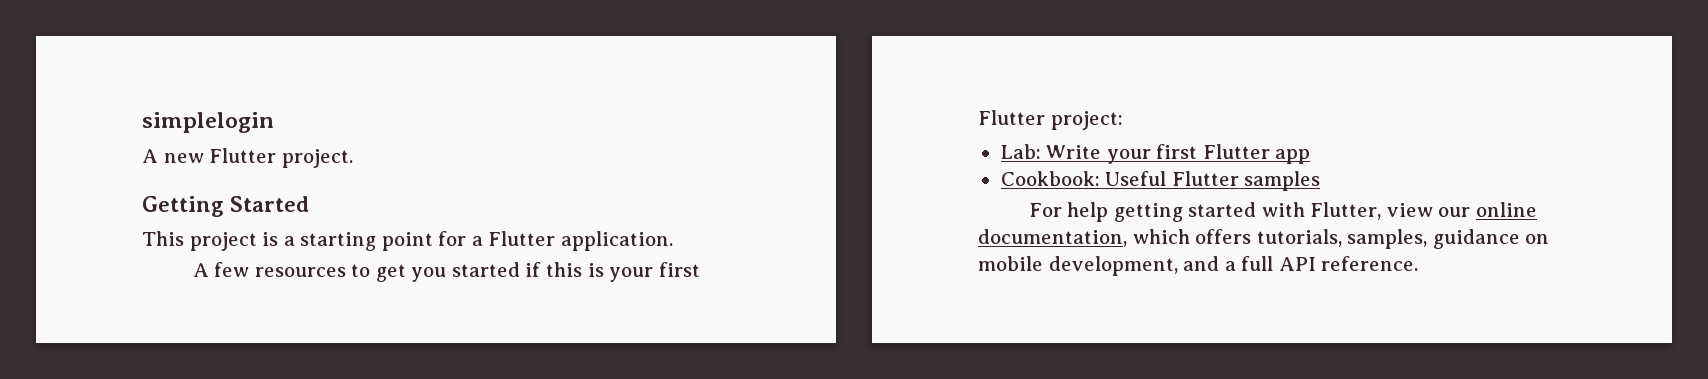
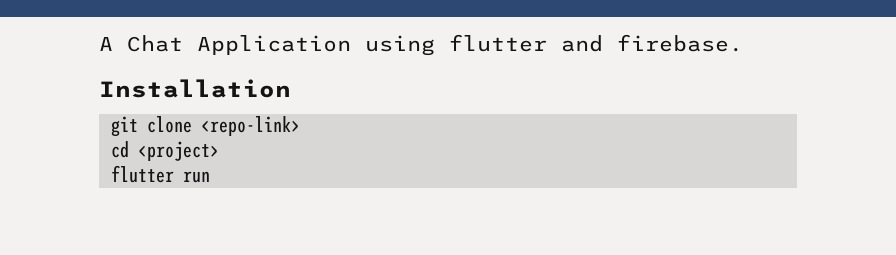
- simplelogin
- A new Flutter project.
- Getting Started
- This project is a starting point for a Flutter application.
- A few resources to get you started if this is your first Flutter project:
- Lab: Write your first Flutter app
- Cookbook: Useful Flutter samples
- For help getting started with Flutter, view our online documentation, which offers tutorials, samples, guidance on mobile development, and a full API reference.
+ A Chat Application using flutter and firebase.
+ Installation
+ git clone <repo-link>
+ cd <project>
+ flutter run

